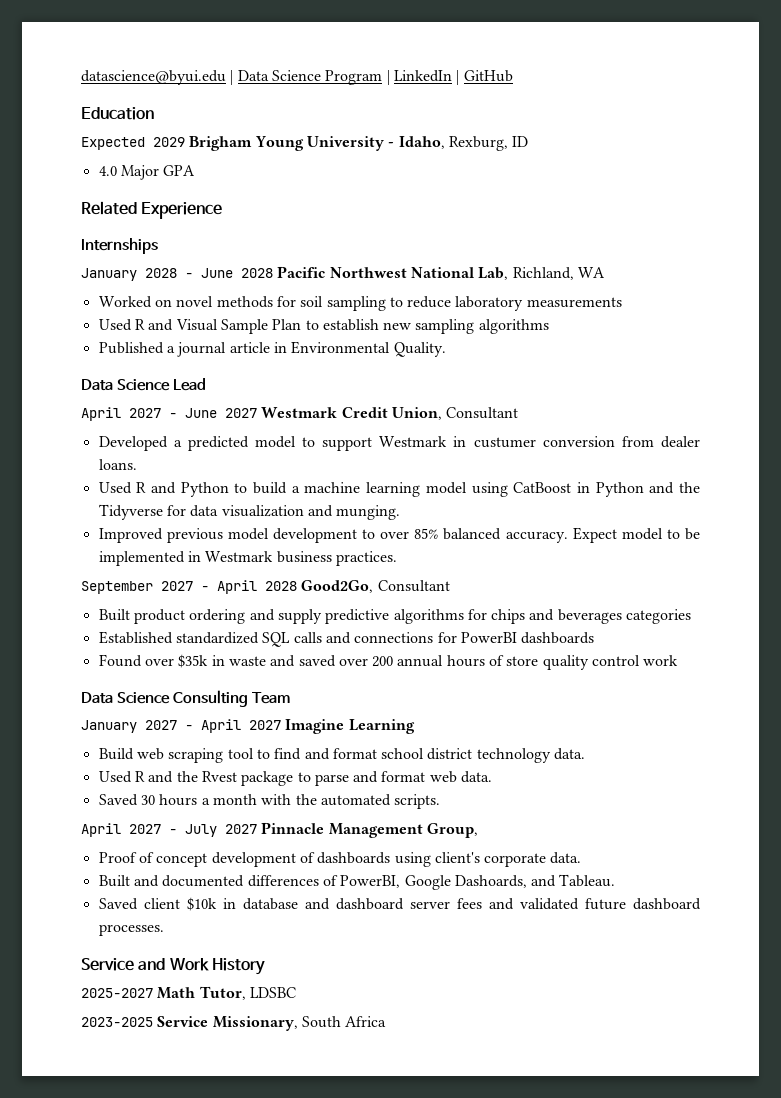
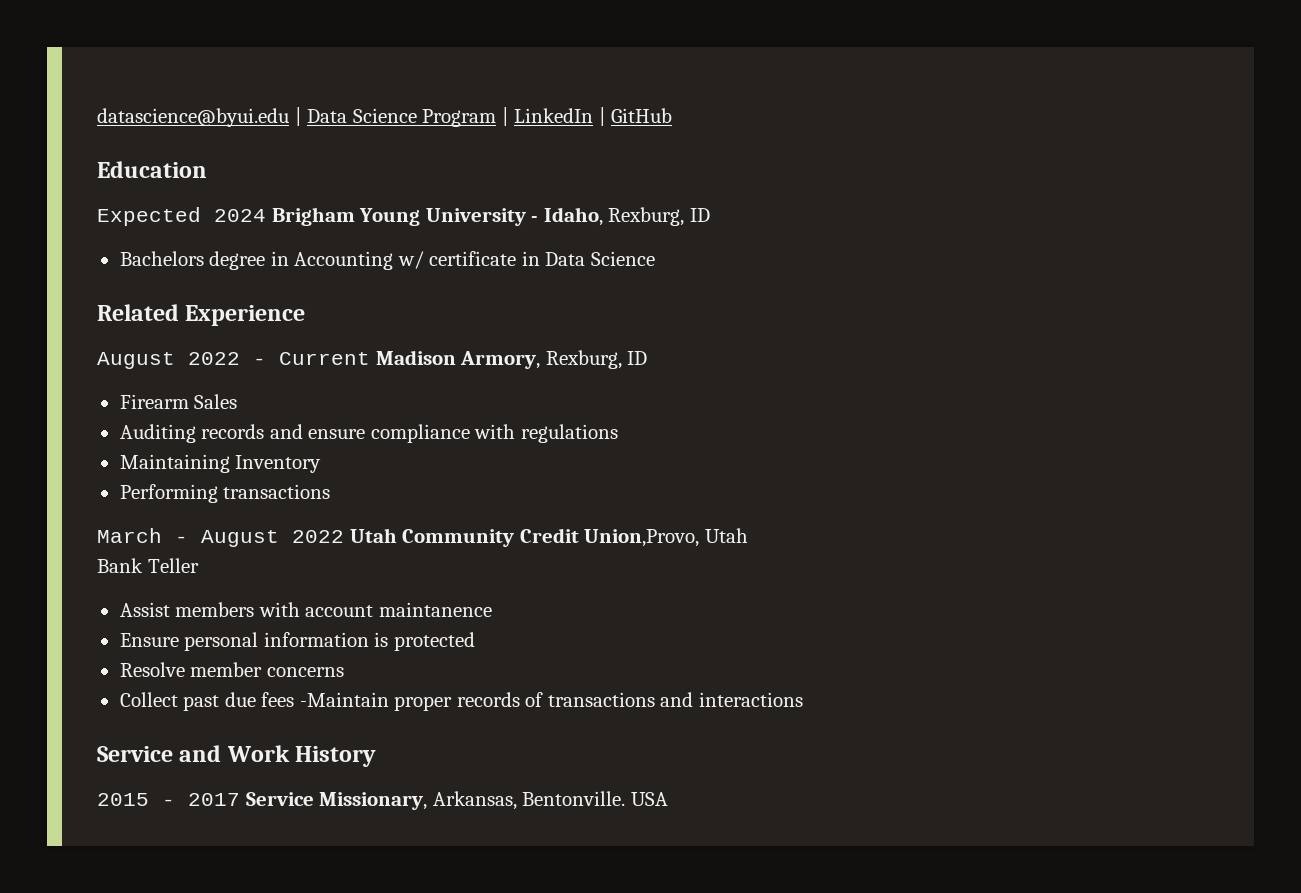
- Expected 2029 Brigham Young University - Idaho, Rexburg, ID
+ Expected 2024 Brigham Young University - Idaho, Rexburg, ID
- 4.0 Major GPA
+ Bachelors degree in Accounting w/ certificate in Data Science
  Related Experience
- Internships
- January 2028 - June 2028 Pacific Northwest National Lab, Richland, WA
- Worked on novel methods for soil sampling to reduce laboratory measurements
- Used R and Visual Sample Plan to establish new sampling algorithms
- Published a journal article in Environmental Quality.
- Data Science Lead
- April 2027 - June 2027 Westmark Credit Union, Consultant
- Developed a predicted model to support Westmark in custumer conversion from dealer loans.
- Used R and Python to build a machine learning model using CatBoost in Python and the Tidyverse for data visualization and munging.
- Improved previous model development to over 85% balanced accuracy. Expect model to be implemented in Westmark business practices.
- September 2027 - April 2028 Good2Go, Consultant
- Built product ordering and supply predictive algorithms for chips and beverages categories
- Established standardized SQL calls and connections for PowerBI dashboards
- Found over $35k in waste and saved over 200 annual hours of store quality control work
- Data Science Consulting Team
- January 2027 - April 2027 Imagine Learning
- Build web scraping tool to find and format school district technology data.
- Used R and the Rvest package to parse and format web data.
- Saved 30 hours a month with the automated scripts.
- April 2027 - July 2027 Pinnacle Management Group,
- Proof of concept development of dashboards using client's corporate data.
- Built and documented differences of PowerBI, Google Dashoards, and Tableau.
- Saved client $10k in database and dashboard server fees and validated future dashboard processes.
+ August 2022 - Current Madison Armory, Rexburg, ID
+ Firearm Sales
+ Auditing records and ensure compliance with regulations
+ Maintaining Inventory
+ Performing transactions
+ March - August 2022 Utah Community Credit Union,Provo, Utah
+ Bank Teller
+ Assist members with account maintanence
+ Ensure personal information is protected
+ Resolve member concerns
+ Collect past due fees -Maintain proper records of transactions and interactions
  Service and Work History
- 2025-2027 Math Tutor, LDSBC
- 2023-2025 Service Missionary, South Africa
+ 2015 - 2017 Service Missionary, Arkansas, Bentonville. USA

